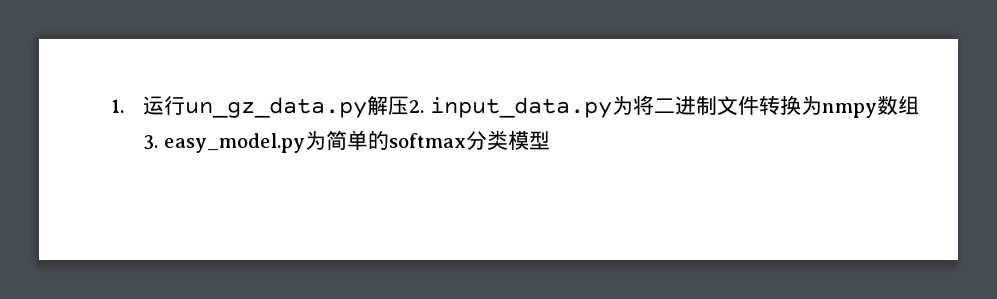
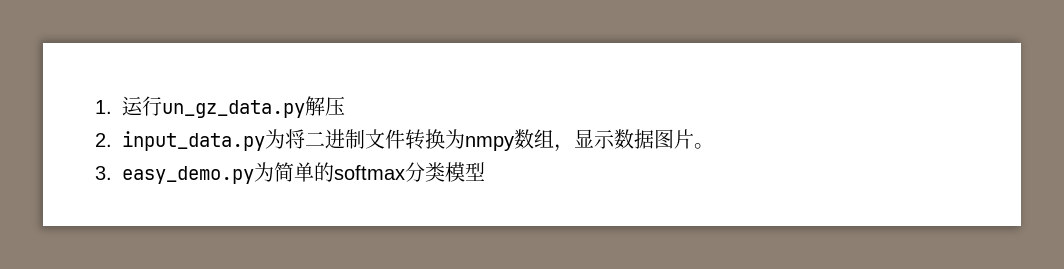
- 1.运行un_gz_data.py解压2. input_data.py为将二进制文件转换为nmpy数组3. easy_model.py为简单的softmax分类模型
+ 1.运行un_gz_data.py解压
+ 2. input_data.py为将二进制文件转换为nmpy数组，显示数据图片。
+ 3. easy_demo.py为简单的softmax分类模型

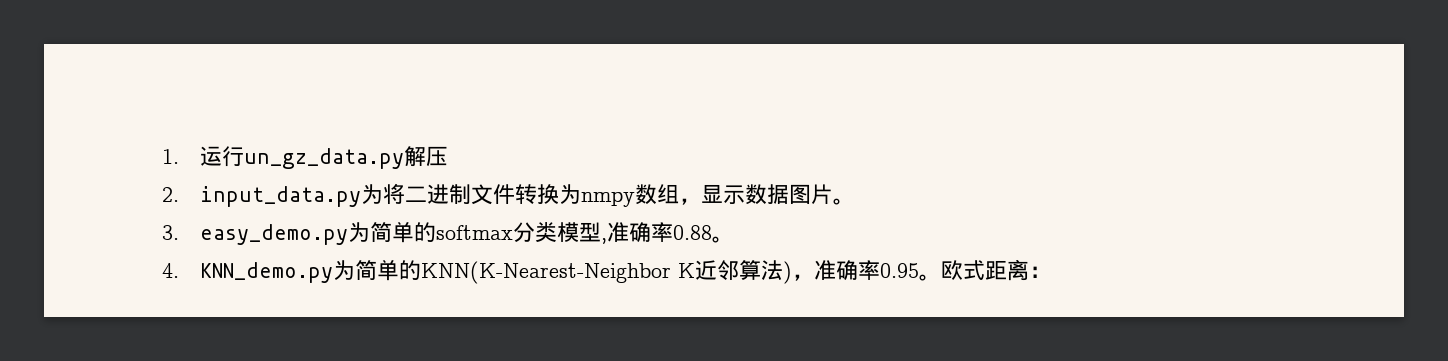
- 3. easy_demo.py为简单的softmax分类模型
+ 3. easy_demo.py为简单的softmax分类模型,准确率0.88。
+ 4. KNN_demo.py为简单的KNN(K-Nearest-Neighbor K近邻算法)，准确率0.95。欧式距离：

